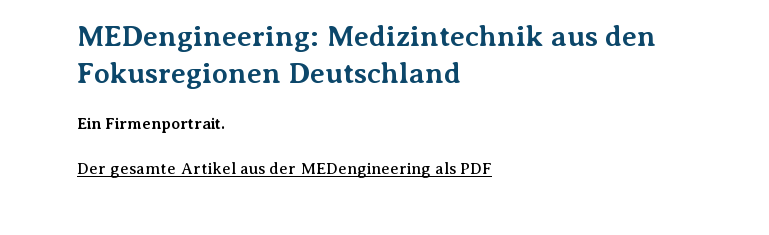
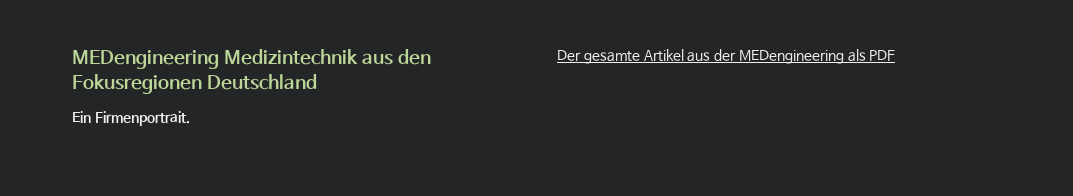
- MEDengineering: Medizintechnik aus den Fokusregionen Deutschland
+ MEDengineering Medizintechnik aus den Fokusregionen Deutschland

